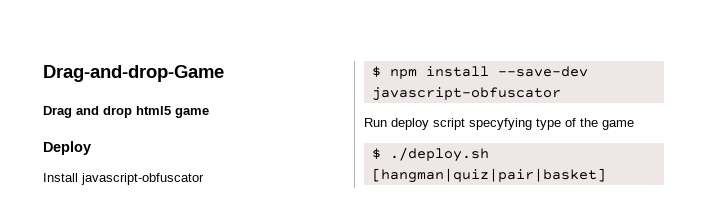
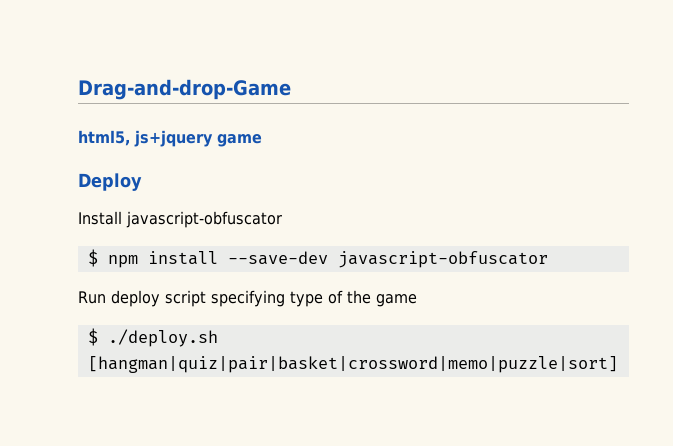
- Drag and drop html5 game
+ html5, js+jquery game
- Run deploy script specyfying type of the game
+ Run deploy script specifying type of the game
- $ ./deploy.sh [hangman|quiz|pair|basket]
+ $ ./deploy.sh [hangman|quiz|pair|basket|crossword|memo|puzzle|sort]

